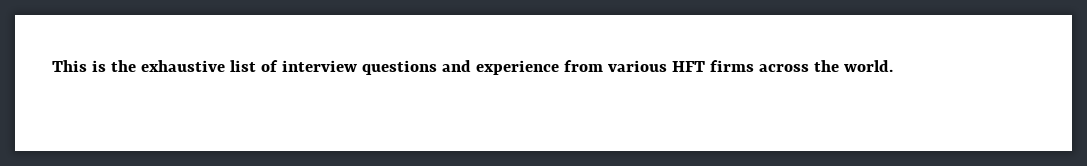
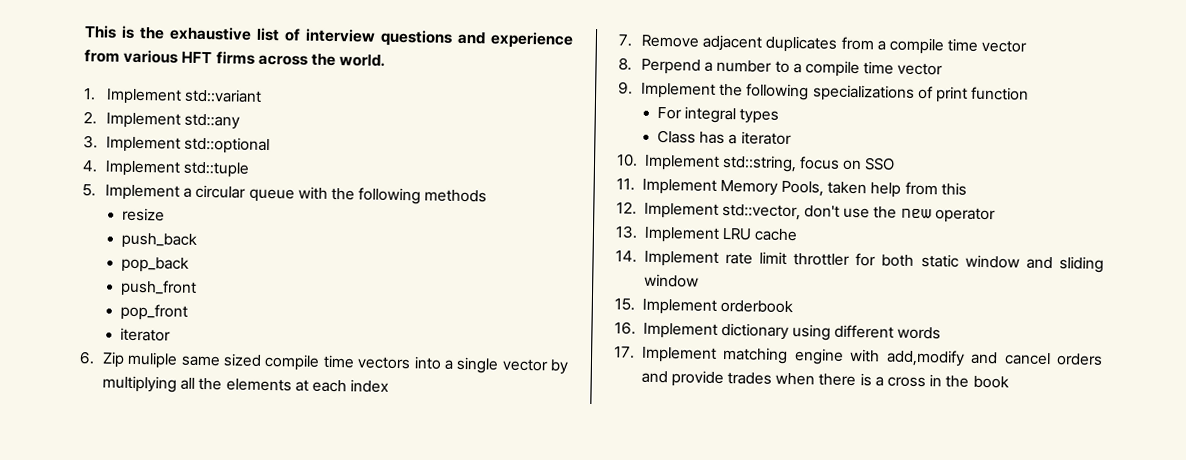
+ 1. Implement std::variant
+ 2. Implement std::any
+ 3. Implement std::optional
+ 4. Implement std::tuple
+ 5. Implement a circular queue with the following methods
+ resize
+ push_back
+ pop_back
+ push_front
+ pop_front
+ iterator
+ 6. Zip muliple same sized compile time vectors into a single vector by multiplying all the elements at each index
+ 7. Remove adjacent duplicates from a compile time vector
+ 8. Perpend a number to a compile time vector
+ 9. Implement the following specializations of print function
+ For integral types
+ Class has a iterator
+ 10. Implement std::string, focus on SSO
+ 11. Implement Memory Pools, taken help from this
+ 12. Implement std::vector, don't use the new operator
+ 13. Implement LRU cache
+ 14. Implement rate limit throttler for both static window and sliding window
+ 15. Implement orderbook
+ 16. Implement dictionary using different words
+ 17. Implement matching engine with add,modify and cancel orders and provide trades when there is a cross in the book

